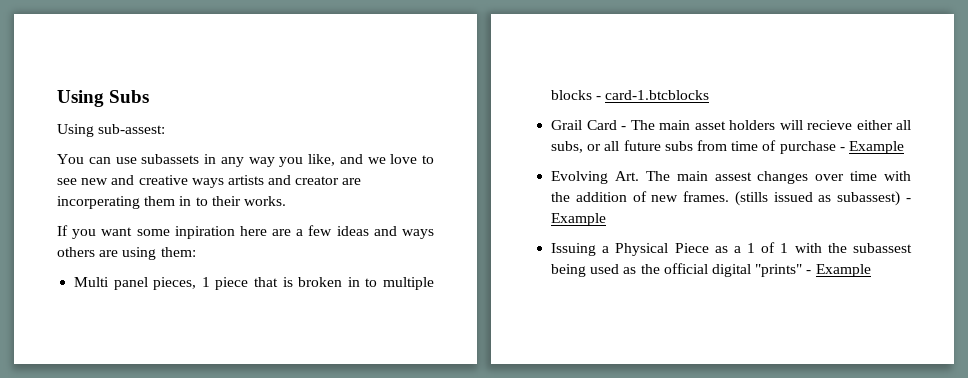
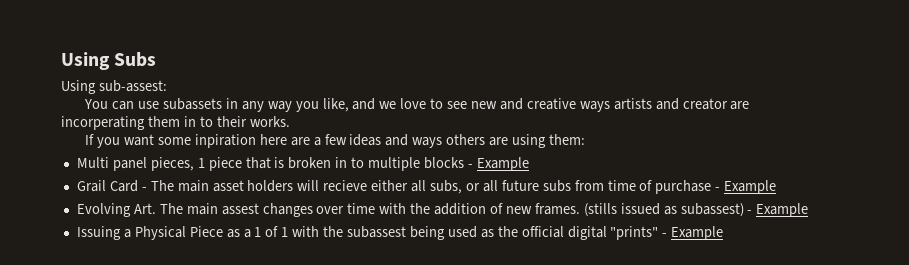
- Multi panel pieces, 1 piece that is broken in to multiple blocks - card-1.btcblocks
+ Multi panel pieces, 1 piece that is broken in to multiple blocks - Example

